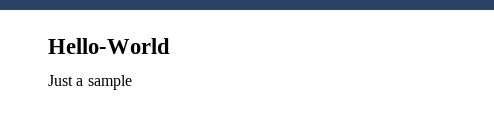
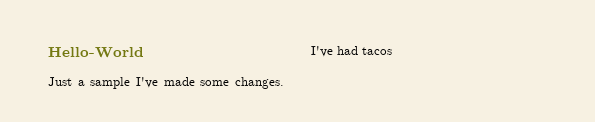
- Just a sample
+ Just a sample I've made some changes. I've had tacos

